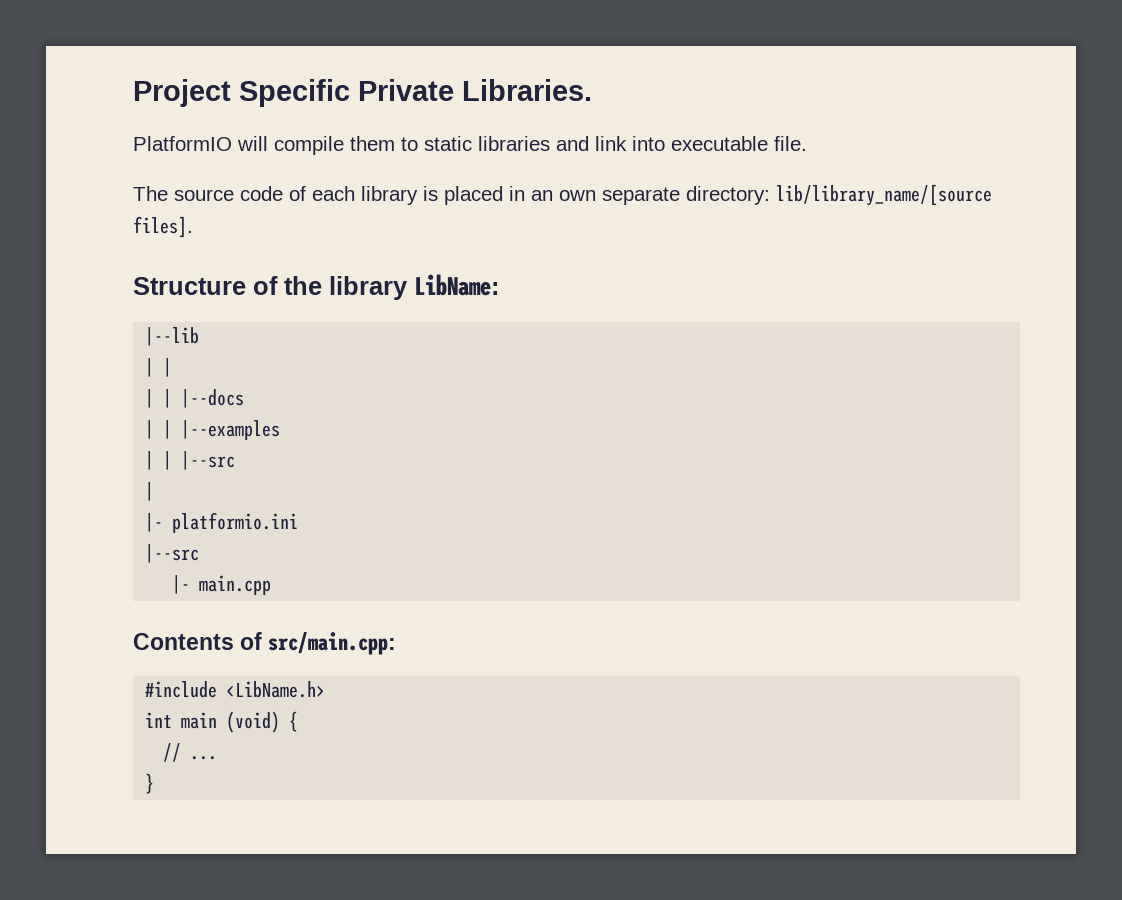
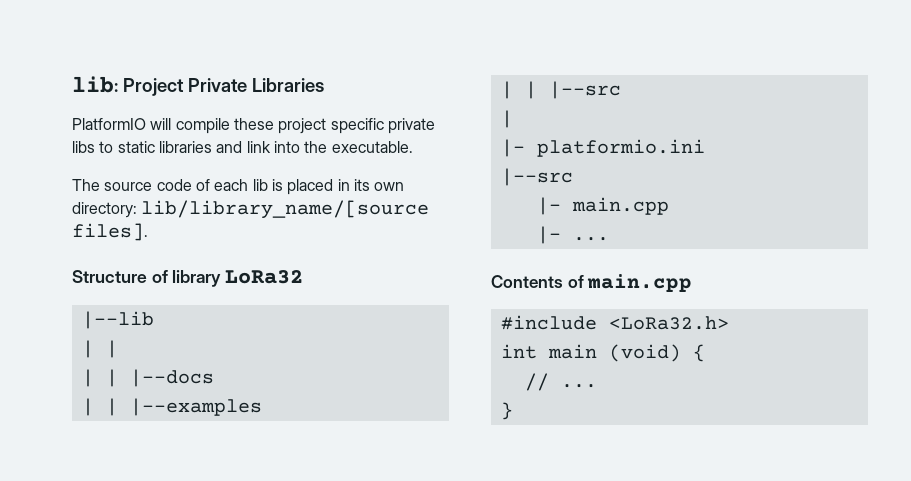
- Project Specific Private Libraries.
+ lib: Project Private Libraries
- PlatformIO will compile them to static libraries and link into executable file.
+ PlatformIO will compile these project specific private libs to static libraries and link into the executable.
- The source code of each library is placed in an own separate directory: lib/library_name/[source files].
+ The source code of each lib is placed in its own directory: lib/library_name/[source files].
- Structure of the library LibName:
+ Structure of library LoRa32
+ |- ...
- Contents of src/main.cpp:
+ Contents of main.cpp
- #include <LibName.h>
+ #include <LoRa32.h>

